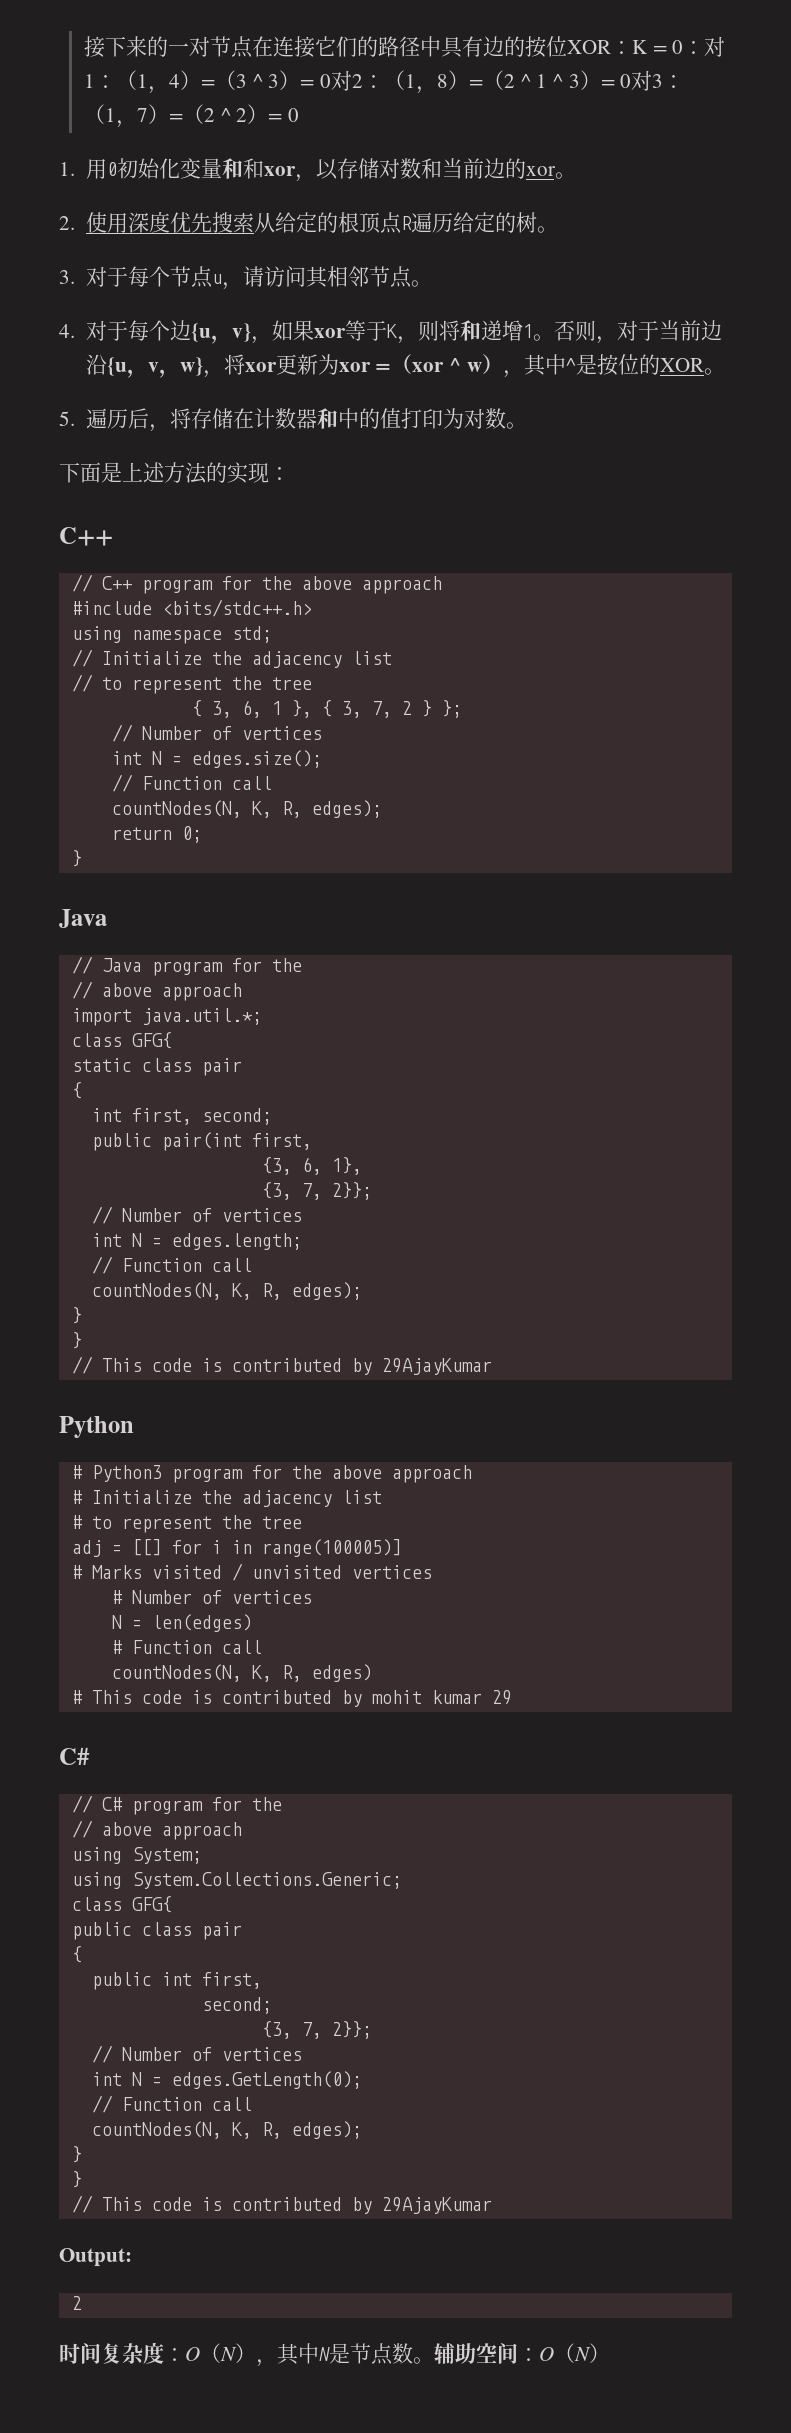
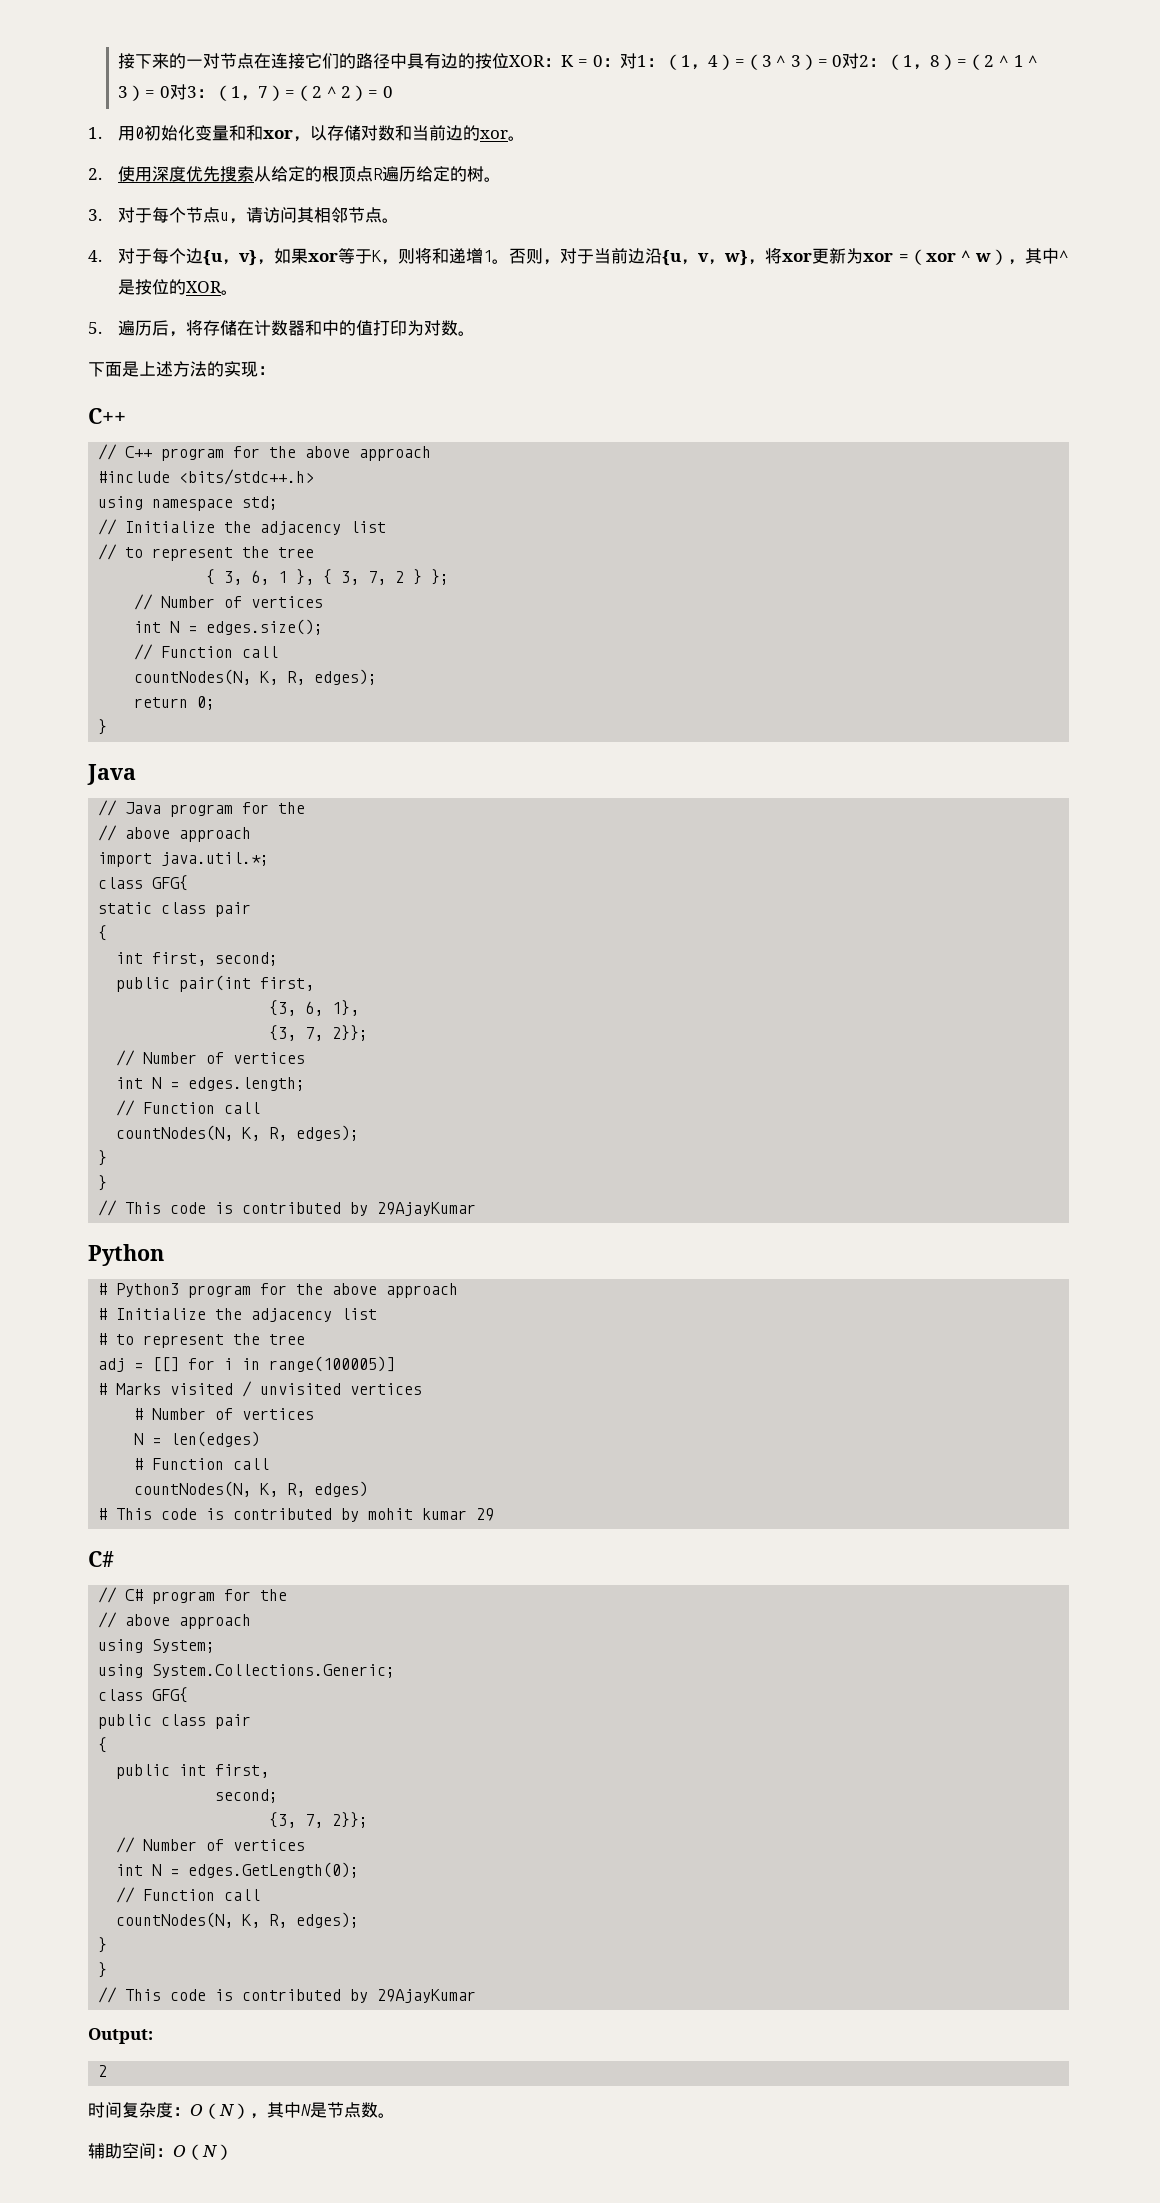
- 时间复杂度：O（N），其中N是节点数。辅助空间：O（N）
+ 时间复杂度：O（N），其中N是节点数。
+ 辅助空间：O（N）

